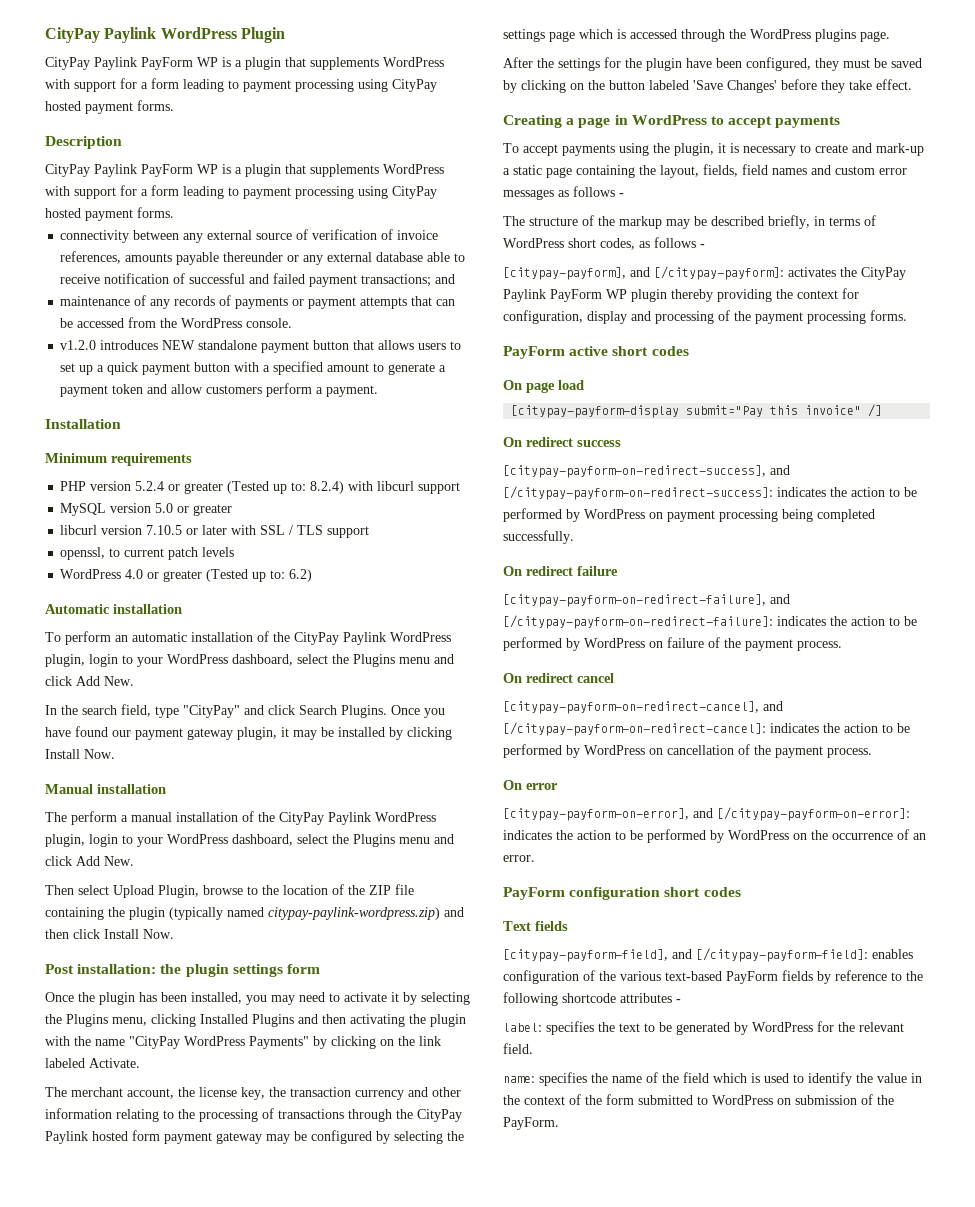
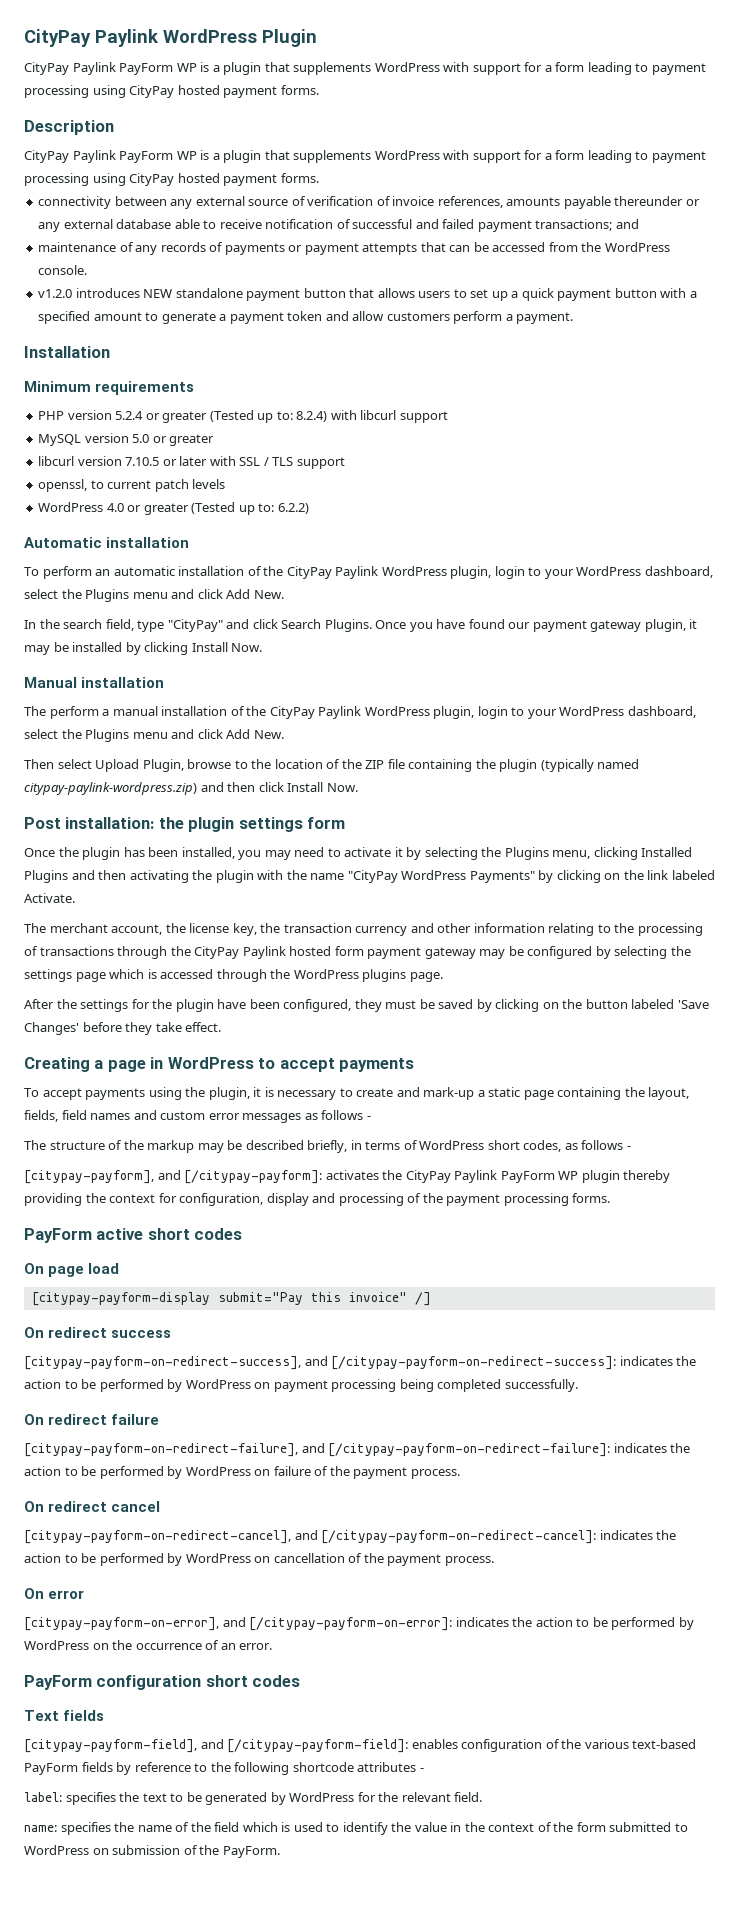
- WordPress 4.0 or greater (Tested up to: 6.2)
+ WordPress 4.0 or greater (Tested up to: 6.2.2)

